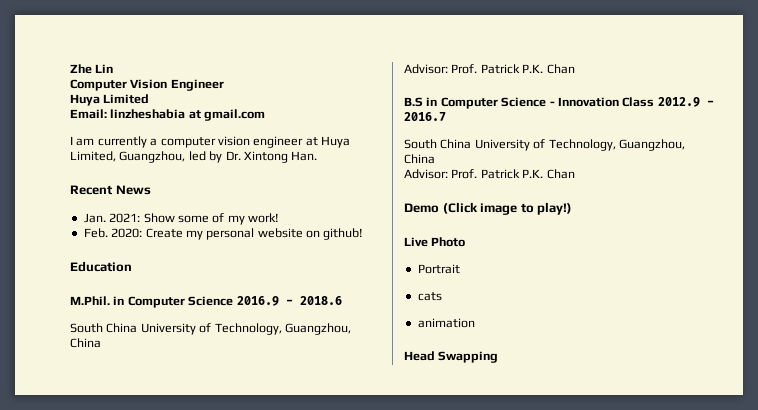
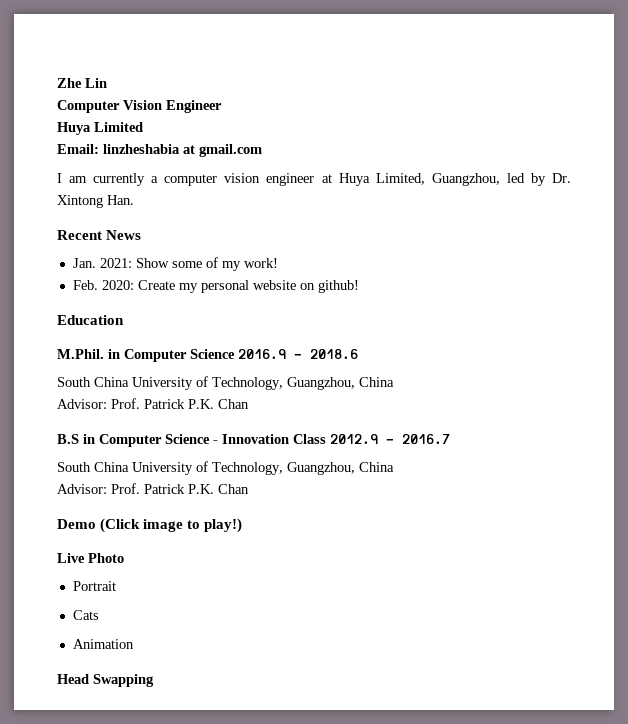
- cats
- animation
+ Cats
+ Animation

